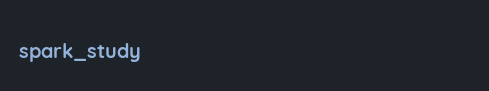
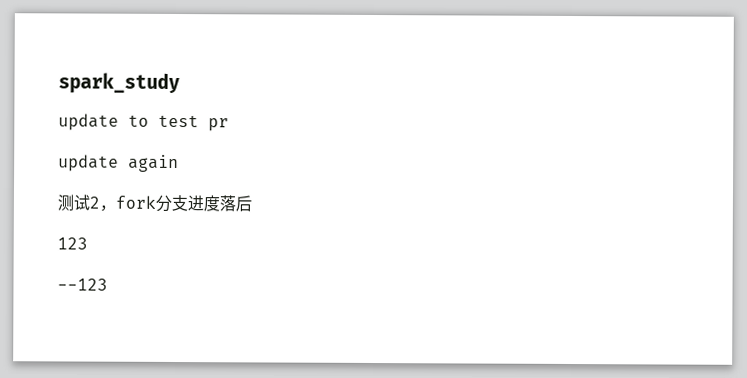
+ update to test pr
+ update again
+ 测试2，fork分支进度落后
+ 123
+ --123

